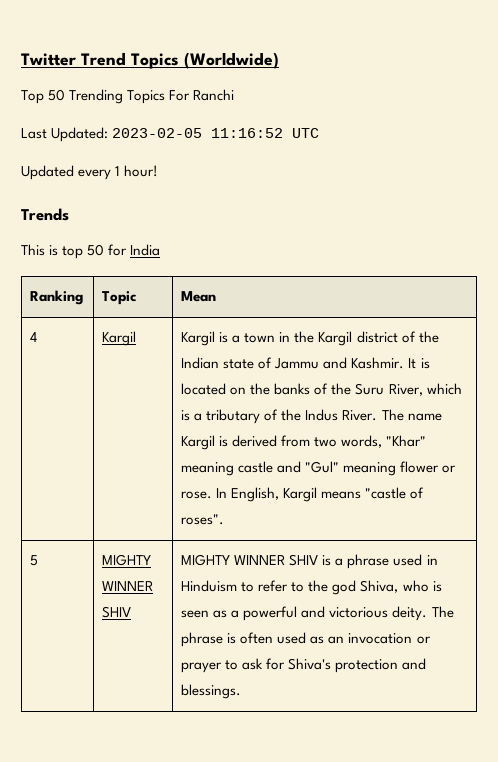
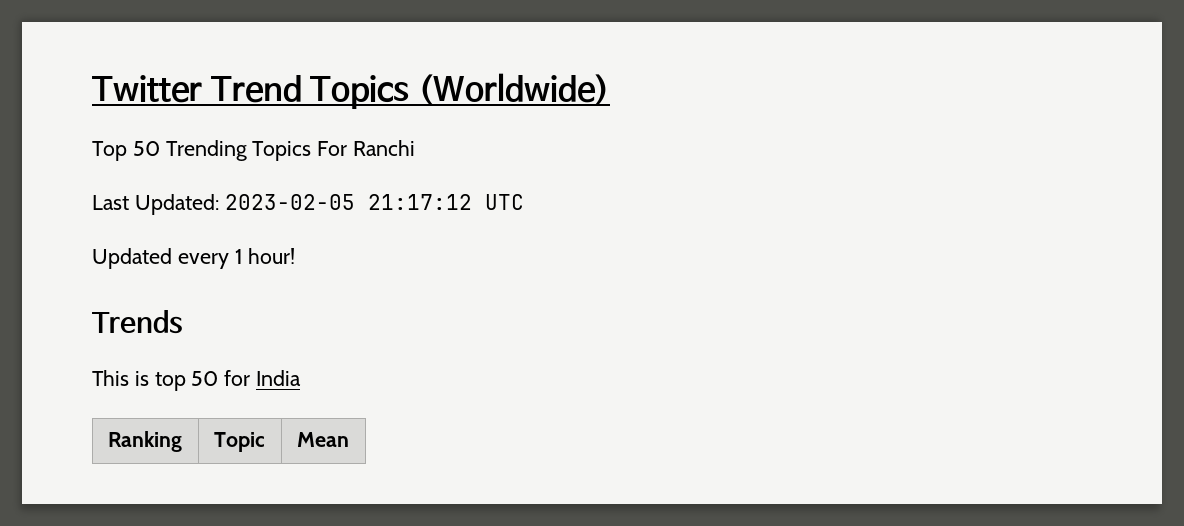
- Last Updated: 2023-02-05 11:16:52 UTC
+ Last Updated: 2023-02-05 21:17:12 UTC
- 4 | Kargil | Kargil is a town in the Kargil district of the Indian state of Jammu and Kashmir. It is located on the banks of the Suru River, which is a tributary of the Indus River. The name Kargil is derived from two words, "Khar" meaning castle and "Gul" meaning flower or rose. In English, Kargil means "castle of roses".
- 5 | MIGHTY WINNER SHIV | MIGHTY WINNER SHIV is a phrase used in Hinduism to refer to the god Shiva, who is seen as a powerful and victorious deity. The phrase is often used as an invocation or prayer to ask for Shiva's protection and blessings.

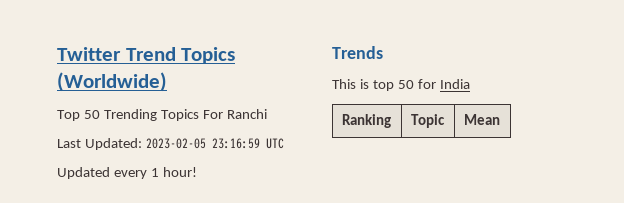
- Last Updated: 2023-02-05 21:17:12 UTC
+ Last Updated: 2023-02-05 23:16:59 UTC

